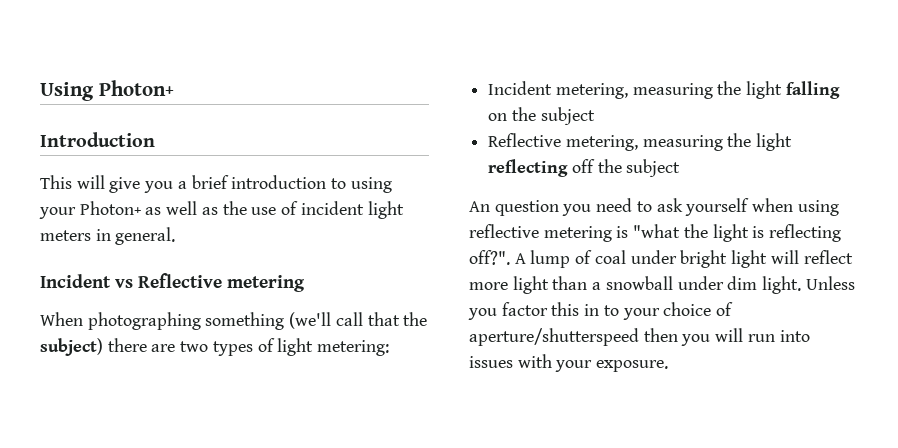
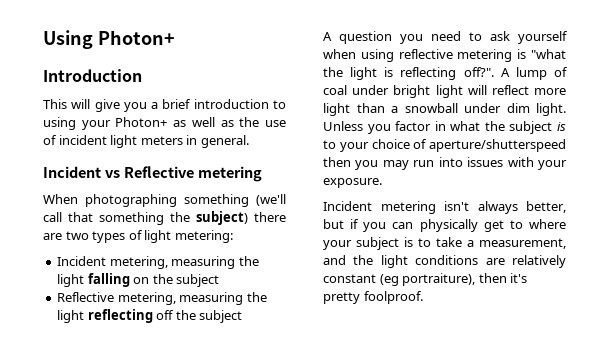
- When photographing something (we'll call that the subject) there are two types of light metering:
+ When photographing something (we'll call that something the subject) there are two types of light metering:
- An question you need to ask yourself when using reflective metering is "what the light is reflecting off?".
+ A question you need to ask yourself when using reflective metering is "what the light is reflecting off?".
- Unless you factor this in to your choice of aperture/shutterspeed then you will run into issues with your exposure.
+ Unless you factor in what the subject is to your choice of aperture/shutterspeed then you may run into issues with your exposure.
+ Incident metering isn't always better, but if you can physically get to where your subject is to take a measurement, and the light conditions are relatively constant (eg portraiture), then it's pretty foolproof.

